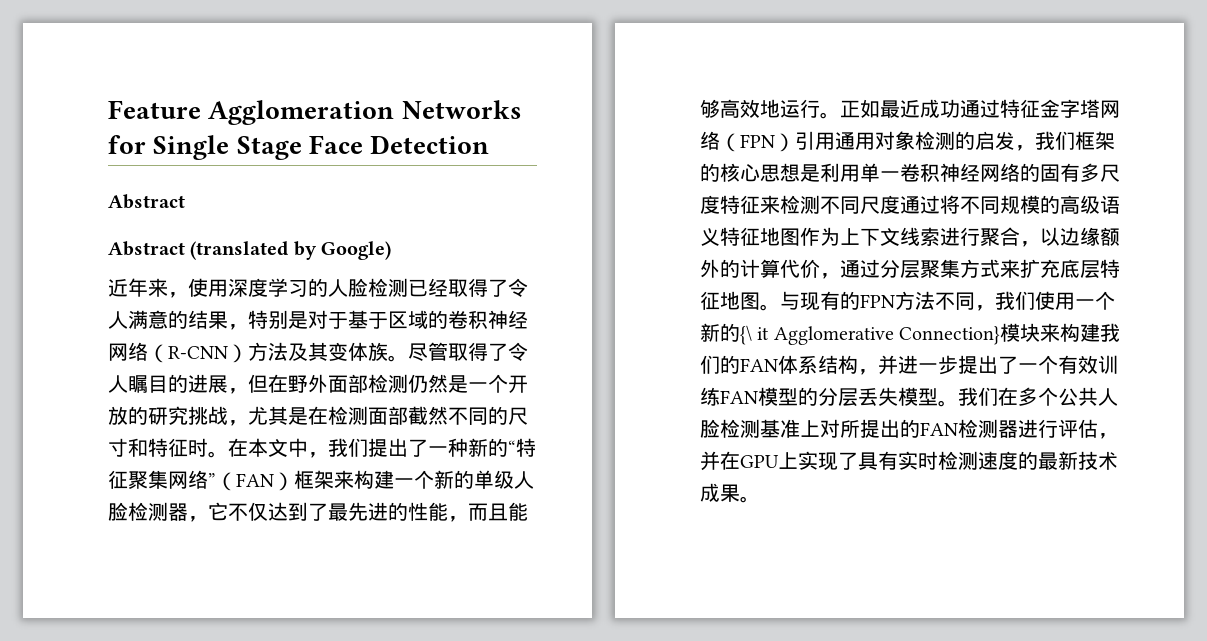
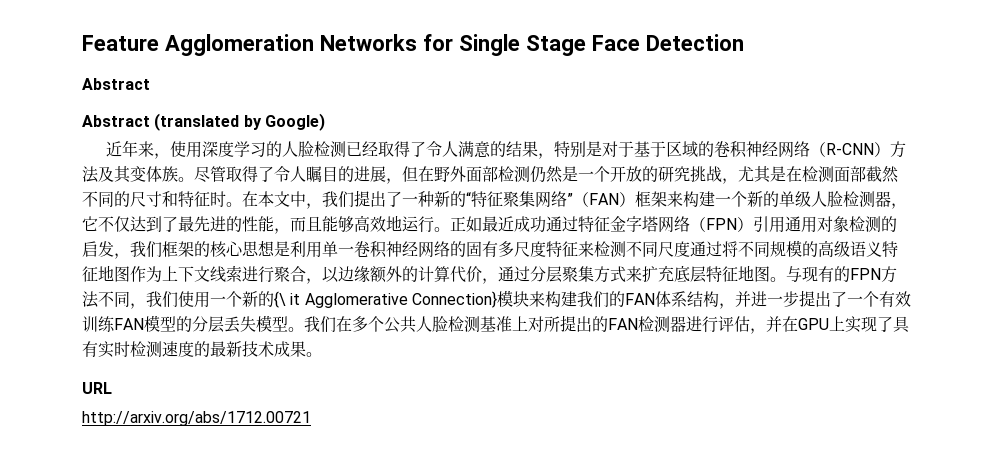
+ URL
+ http://arxiv.org/abs/1712.00721

